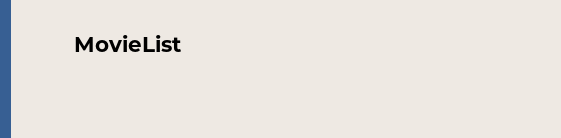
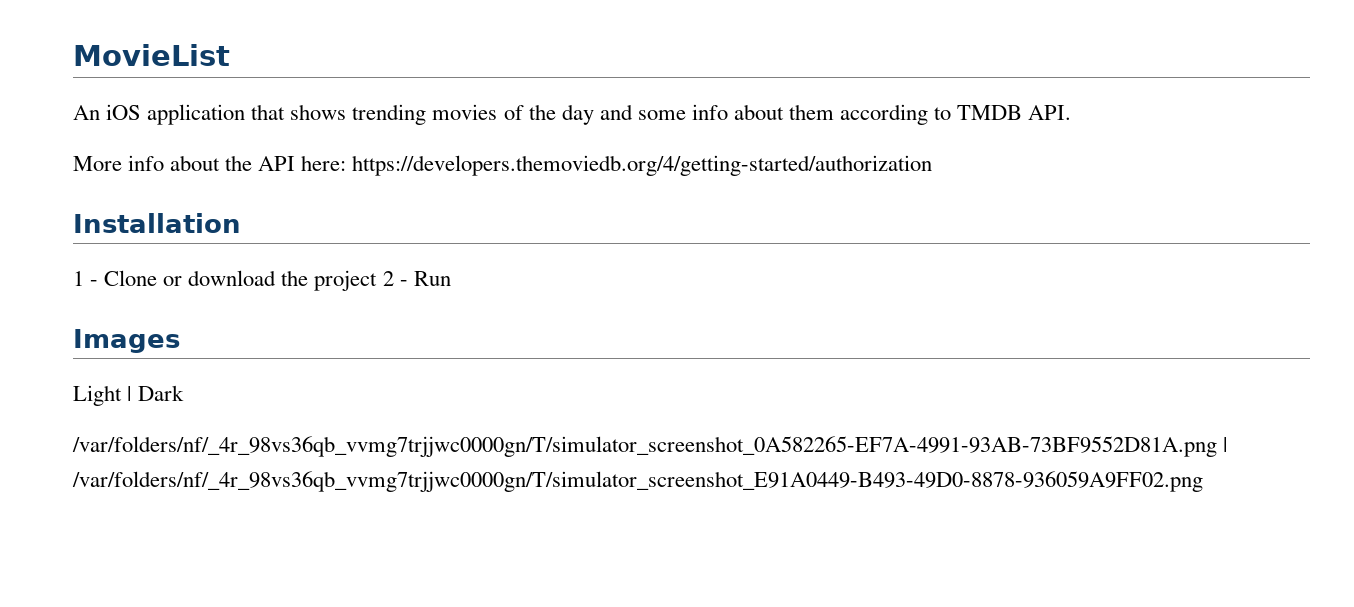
+ An iOS application that shows trending movies of the day and some info about them according to TMDB API.
+ More info about the API here: https://developers.themoviedb.org/4/getting-started/authorization
+ Installation
+ 1 - Clone or download the project 2 - Run
+ Images
+ Light | Dark
+ /var/folders/nf/_4r_98vs36qb_vvmg7trjjwc0000gn/T/simulator_screenshot_0A582265-EF7A-4991-93AB-73BF9552D81A.png | /var/folders/nf/_4r_98vs36qb_vvmg7trjjwc0000gn/T/simulator_screenshot_E91A0449-B493-49D0-8878-936059A9FF02.png

